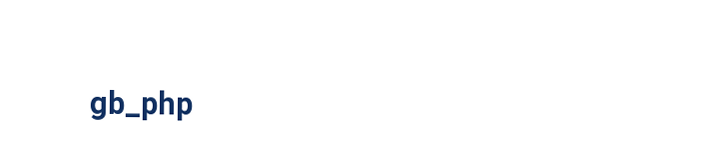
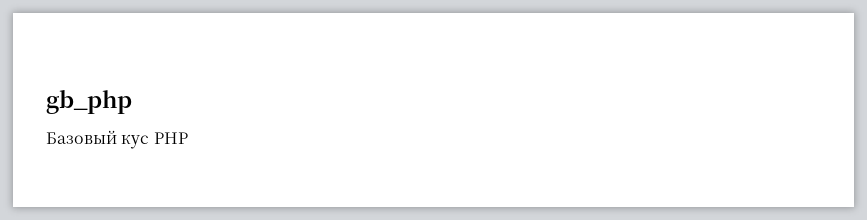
+ Базовый кус PHP

